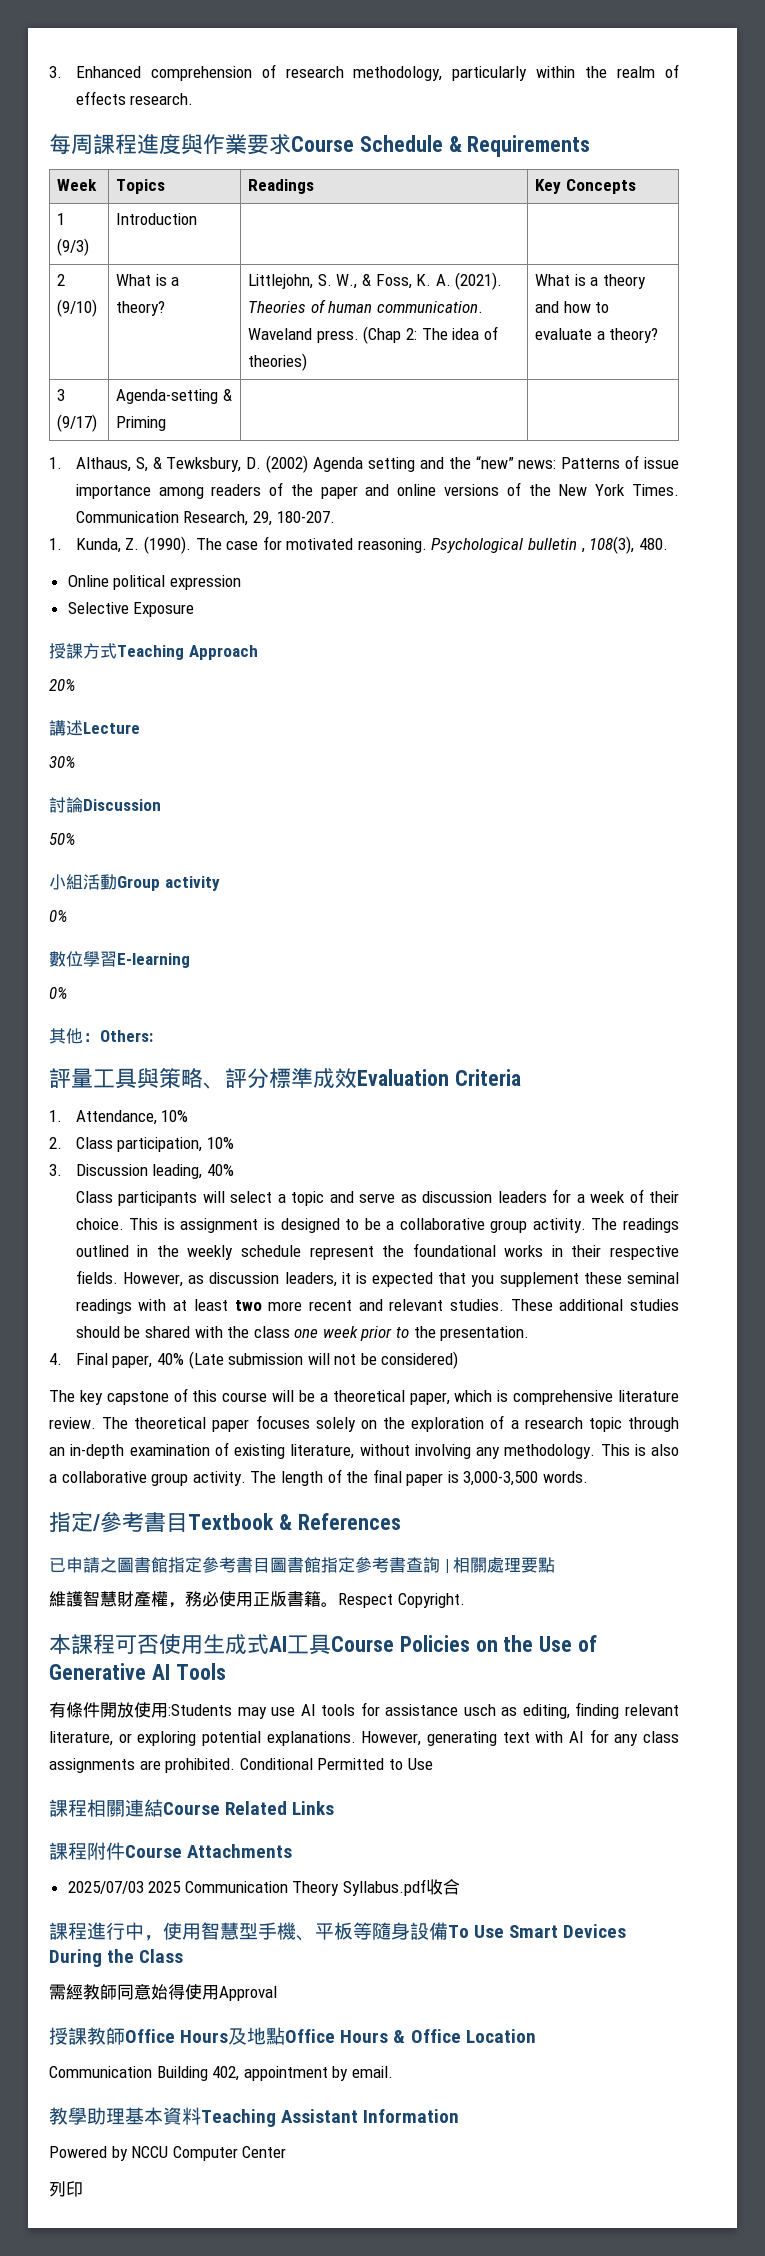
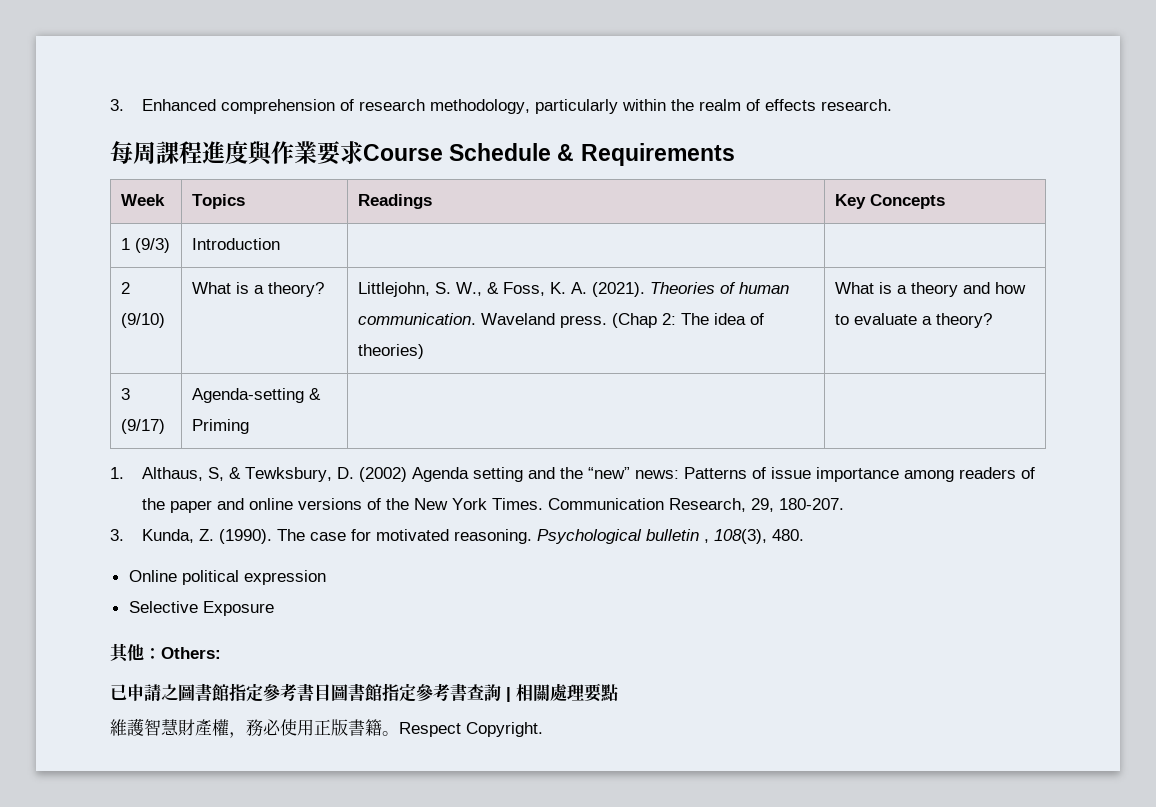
- 1. Kunda, Z. (1990).
+ 3. Kunda, Z. (1990).
- 授課方式Teaching Approach
- 20%
- 講述Lecture
- 30%
- 討論Discussion
- 50%
- 小組活動Group activity
- 0%
- 數位學習E-learning
- 0%
  其他：Others:
- 評量工具與策略、評分標準成效Evaluation Criteria
- 1. Attendance, 10%
- 2. Class participation, 10%
- 3. Discussion leading, 40%
- Class participants will select a topic and serve as discussion leaders for a week of their choice. This is assignment is designed to be a collaborative group activity. The readings outlined in the weekly schedule represent the foundational works in their respective fields. However, as discussion leaders, it is expected that you supplement these seminal readings with at least two more recent and relevant studies. These additional studies should be shared with the class one week prior to the presentation.
- 4. Final paper, 40% (Late submission will not be considered)
- The key capstone of this course will be a theoretical paper, which is comprehensive literature review. The theoretical paper focuses solely on the exploration of a research topic through an in-depth examination of existing literature, without involving any methodology. This is also a collaborative group activity. The length of the final paper is 3,000-3,500 words.
- 指定/參考書目Textbook & References
- 本課程可否使用生成式AI工具Course Policies on the Use of Generative AI Tools
- 有條件開放使用:Students may use AI tools for assistance usch as editing, finding relevant literature, or exploring potential explanations. However, generating text with AI for any class assignments are prohibited. Conditional Permitted to Use
- 課程相關連結Course Related Links
- 課程附件Course Attachments
- 2025/07/03 2025 Communication Theory Syllabus.pdf收合
- 課程進行中，使用智慧型手機、平板等隨身設備To Use Smart Devices During the Class
- 需經教師同意始得使用Approval
- 授課教師Office Hours及地點Office Hours & Office Location
- Communication Building 402, appointment by email.
- 教學助理基本資料Teaching Assistant Information
- Powered by NCCU Computer Center
- 列印

